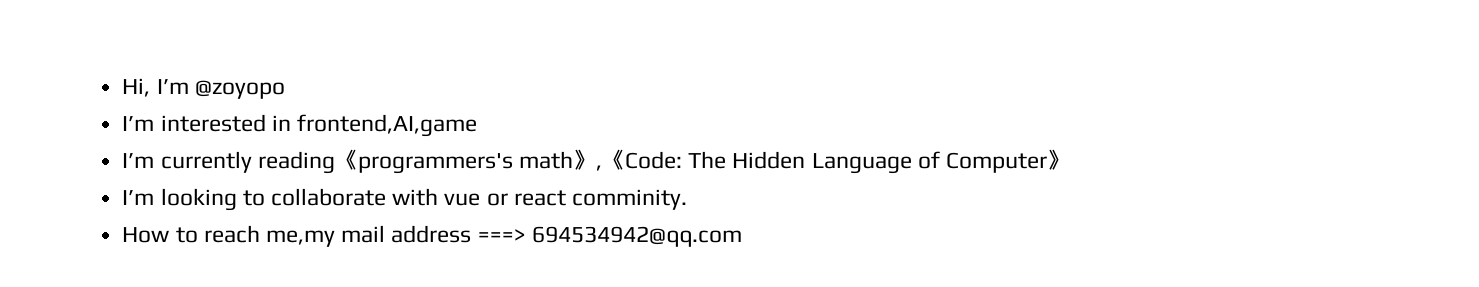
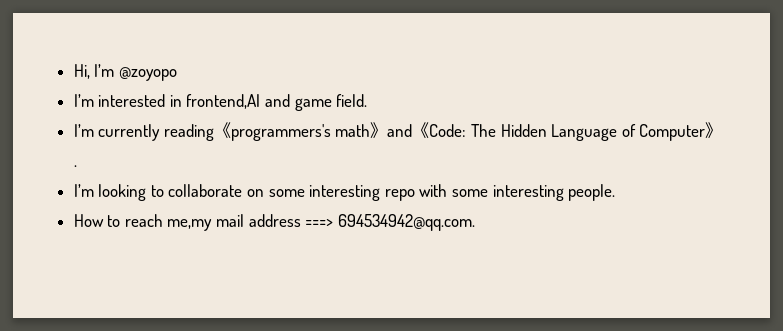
- I’m interested in frontend,AI,game
+ I’m interested in frontend,AI and game field.
- I’m currently reading《programmers's math》,《Code: The Hidden Language of Computer》
+ I’m currently reading《programmers's math》and《Code: The Hidden Language of Computer》.
- I’m looking to collaborate with vue or react comminity.
+ I’m looking to collaborate on some interesting repo with some interesting people.
- How to reach me,my mail address ===> 694534942@qq.com
+ How to reach me,my mail address ===> 694534942@qq.com.

